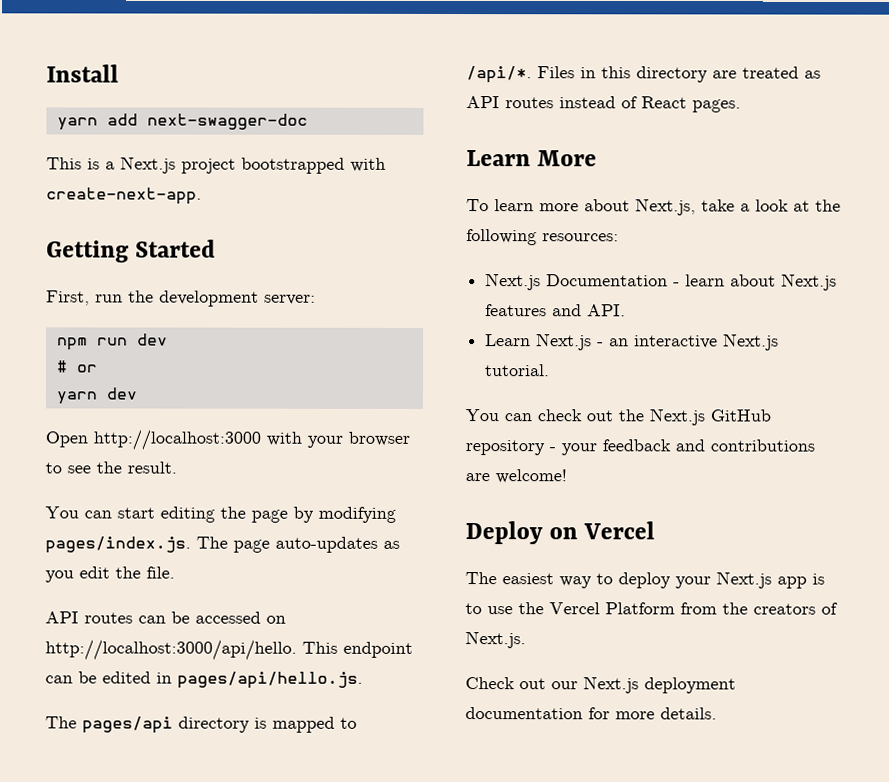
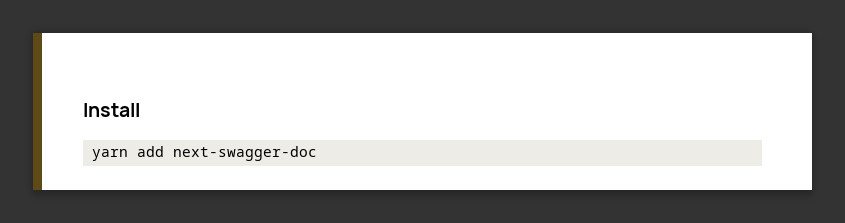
- This is a Next.js project bootstrapped with create-next-app.
- Getting Started
- First, run the development server:
- npm run dev
- # or
- yarn dev
- Open http://localhost:3000 with your browser to see the result.
- You can start editing the page by modifying pages/index.js. The page auto-updates as you edit the file.
- API routes can be accessed on http://localhost:3000/api/hello. This endpoint can be edited in pages/api/hello.js.
- The pages/api directory is mapped to /api/*. Files in this directory are treated as API routes instead of React pages.
- Learn More
- To learn more about Next.js, take a look at the following resources:
- Next.js Documentation - learn about Next.js features and API.
- Learn Next.js - an interactive Next.js tutorial.
- You can check out the Next.js GitHub repository - your feedback and contributions are welcome!
- Deploy on Vercel
- The easiest way to deploy your Next.js app is to use the Vercel Platform from the creators of Next.js.
- Check out our Next.js deployment documentation for more details.

